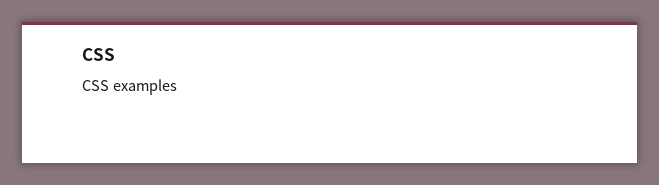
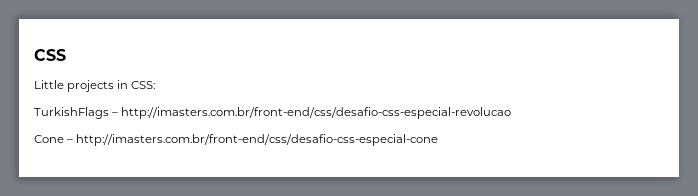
- CSS examples
+ Little projects in CSS:
+ TurkishFlags – http://imasters.com.br/front-end/css/desafio-css-especial-revolucao
+ Cone – http://imasters.com.br/front-end/css/desafio-css-especial-cone

